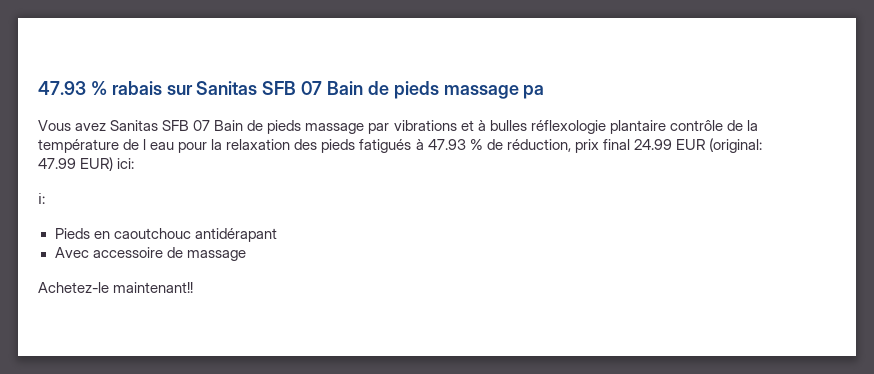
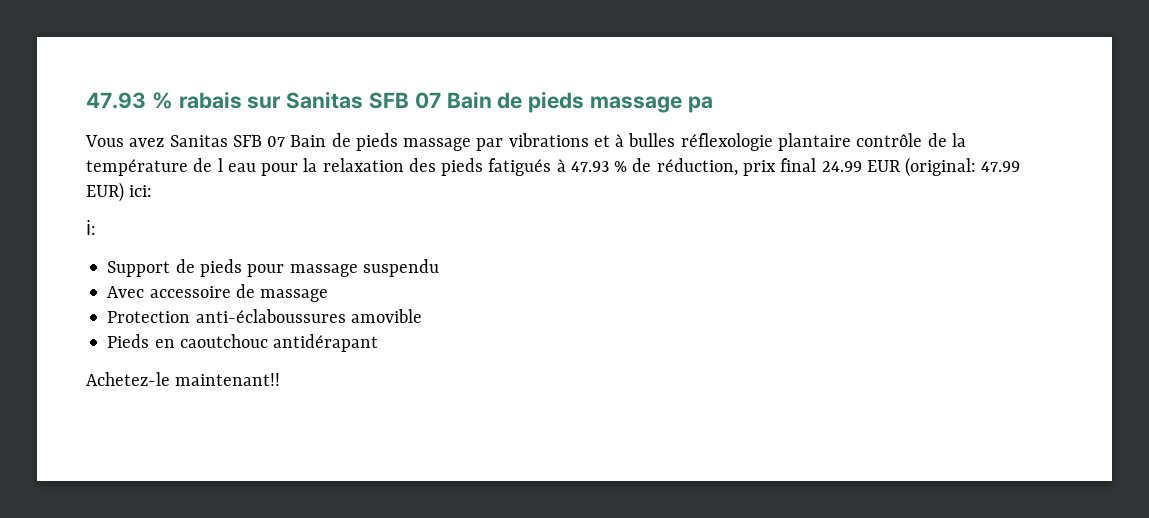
+ Support de pieds pour massage suspendu
+ Avec accessoire de massage
+ Protection anti-éclaboussures amovible
  Pieds en caoutchouc antidérapant
- Avec accessoire de massage

